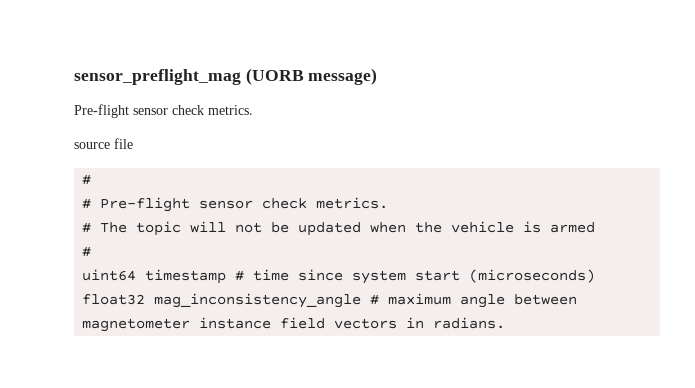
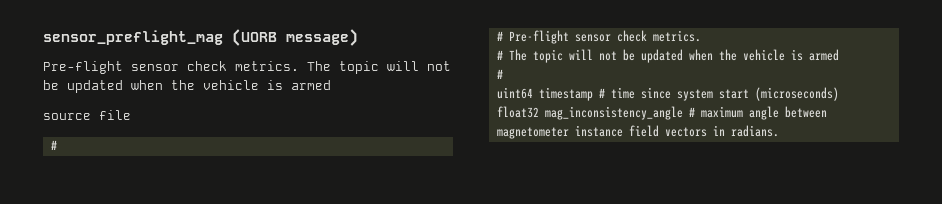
  sensor_preflight_mag (UORB message)
- Pre-flight sensor check metrics.
+ Pre-flight sensor check metrics. The topic will not be updated when the vehicle is armed

